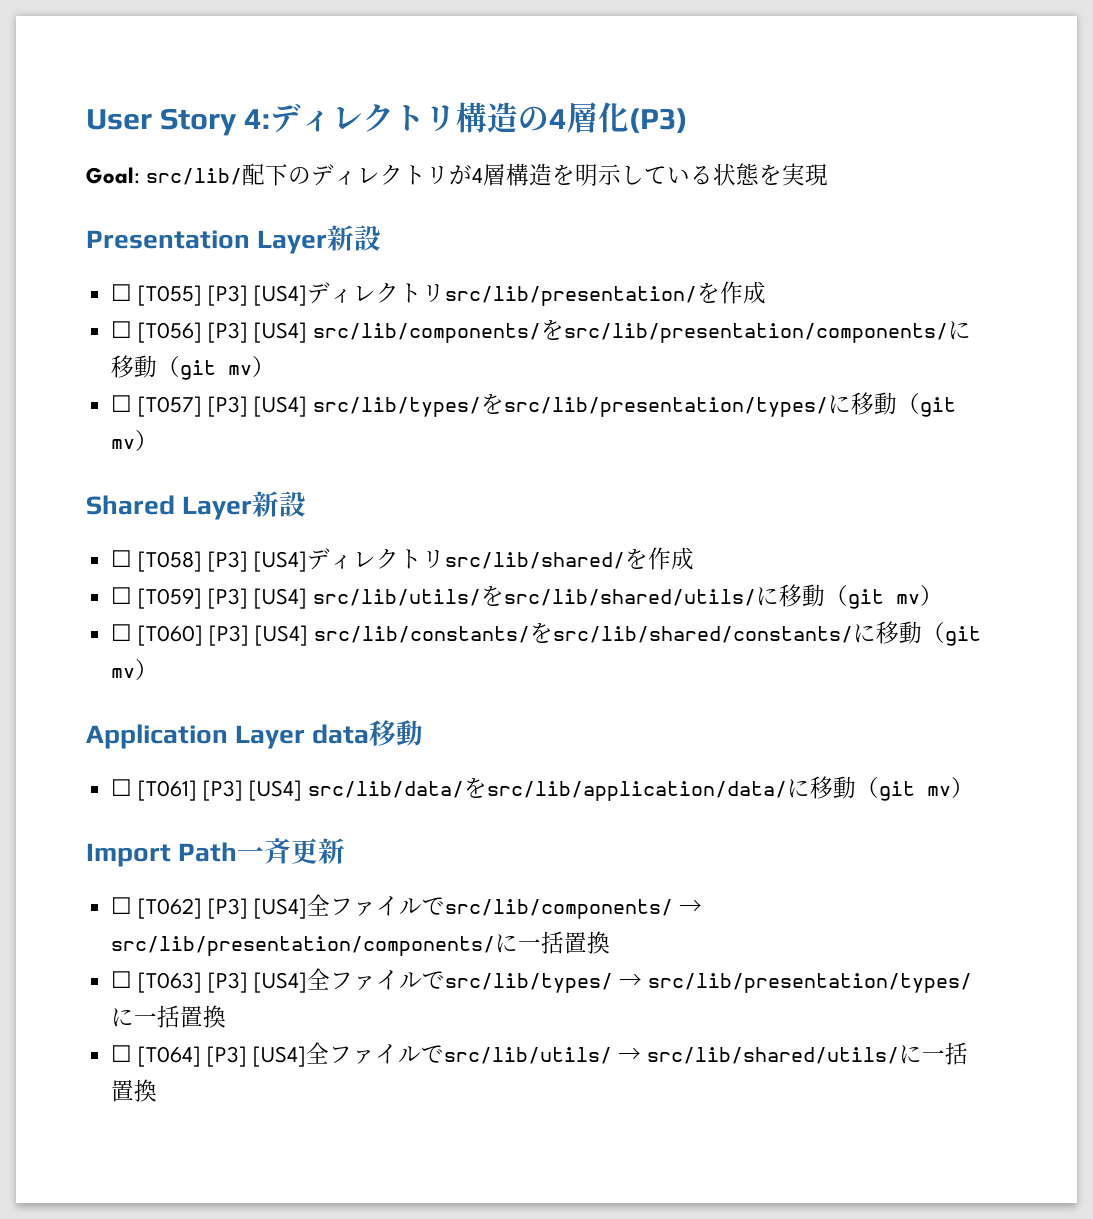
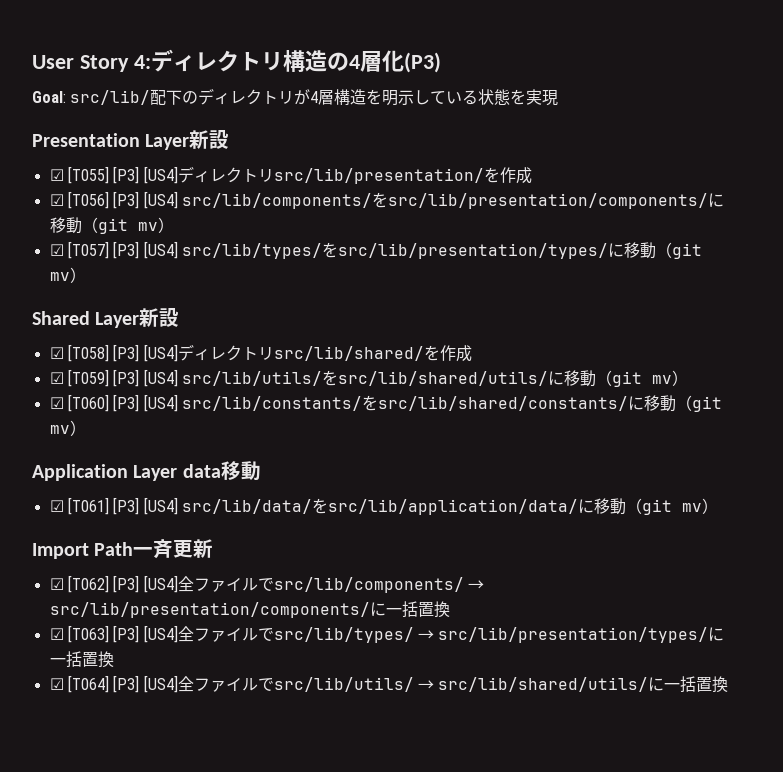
- ☐ [T055] [P3] [US4]ディレクトリsrc/lib/presentation/を作成
+ ☑ [T055] [P3] [US4]ディレクトリsrc/lib/presentation/を作成
- ☐ [T056] [P3] [US4] src/lib/components/をsrc/lib/presentation/components/に移動（git mv）
+ ☑ [T056] [P3] [US4] src/lib/components/をsrc/lib/presentation/components/に移動（git mv）
- ☐ [T057] [P3] [US4] src/lib/types/をsrc/lib/presentation/types/に移動（git mv）
+ ☑ [T057] [P3] [US4] src/lib/types/をsrc/lib/presentation/types/に移動（git mv）
- ☐ [T058] [P3] [US4]ディレクトリsrc/lib/shared/を作成
+ ☑ [T058] [P3] [US4]ディレクトリsrc/lib/shared/を作成
- ☐ [T059] [P3] [US4] src/lib/utils/をsrc/lib/shared/utils/に移動（git mv）
+ ☑ [T059] [P3] [US4] src/lib/utils/をsrc/lib/shared/utils/に移動（git mv）
- ☐ [T060] [P3] [US4] src/lib/constants/をsrc/lib/shared/constants/に移動（git mv）
+ ☑ [T060] [P3] [US4] src/lib/constants/をsrc/lib/shared/constants/に移動（git mv）
- ☐ [T061] [P3] [US4] src/lib/data/をsrc/lib/application/data/に移動（git mv）
+ ☑ [T061] [P3] [US4] src/lib/data/をsrc/lib/application/data/に移動（git mv）
- ☐ [T062] [P3] [US4]全ファイルでsrc/lib/components/ → src/lib/presentation/components/に一括置換
+ ☑ [T062] [P3] [US4]全ファイルでsrc/lib/components/ → src/lib/presentation/components/に一括置換
- ☐ [T063] [P3] [US4]全ファイルでsrc/lib/types/ → src/lib/presentation/types/に一括置換
+ ☑ [T063] [P3] [US4]全ファイルでsrc/lib/types/ → src/lib/presentation/types/に一括置換
- ☐ [T064] [P3] [US4]全ファイルでsrc/lib/utils/ → src/lib/shared/utils/に一括置換
+ ☑ [T064] [P3] [US4]全ファイルでsrc/lib/utils/ → src/lib/shared/utils/に一括置換

